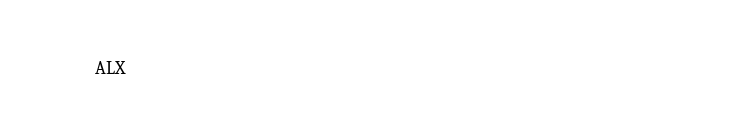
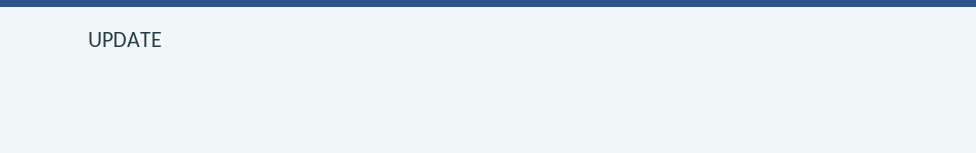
- ALX
+ UPDATE

